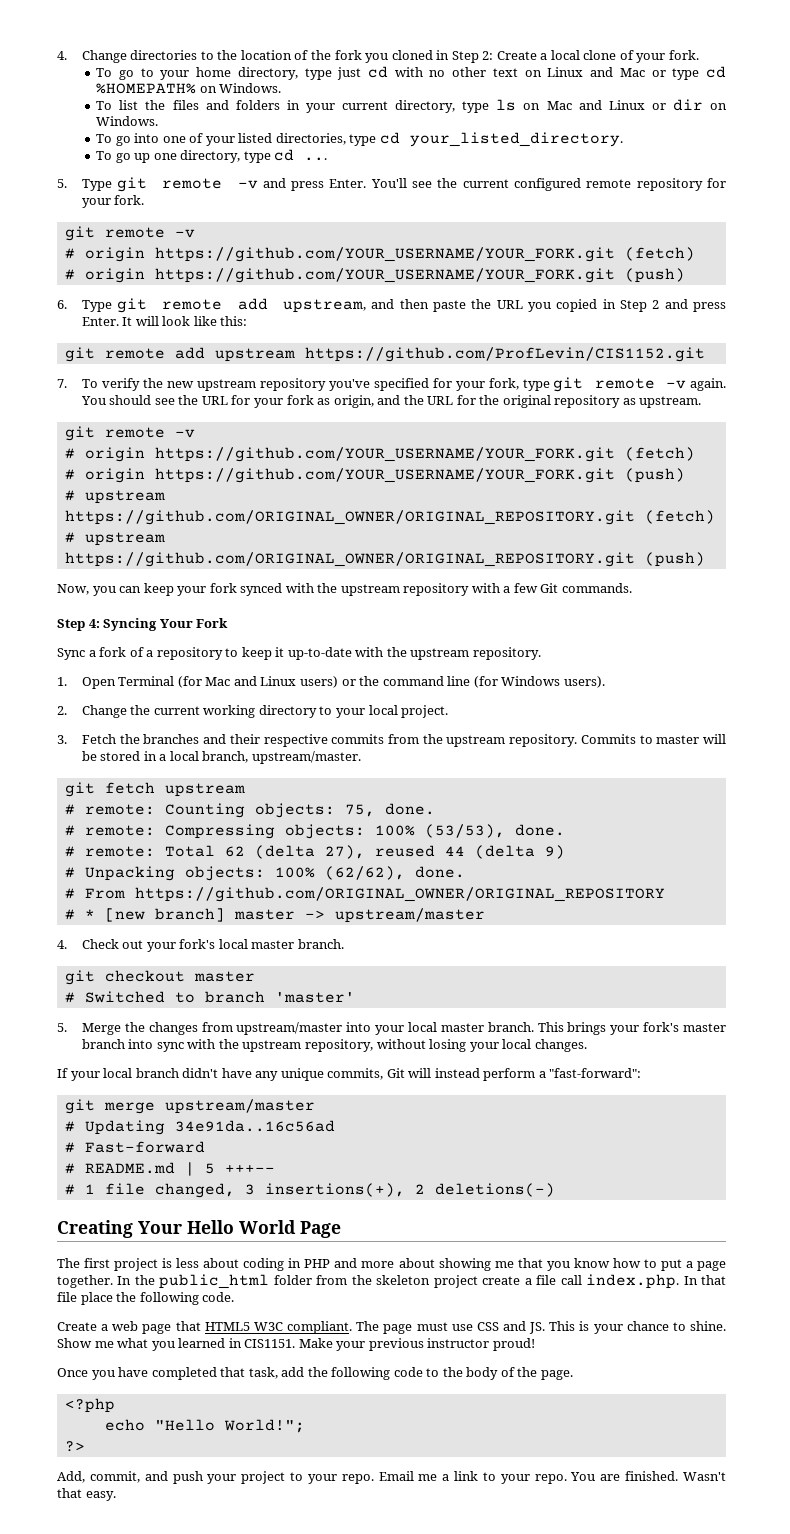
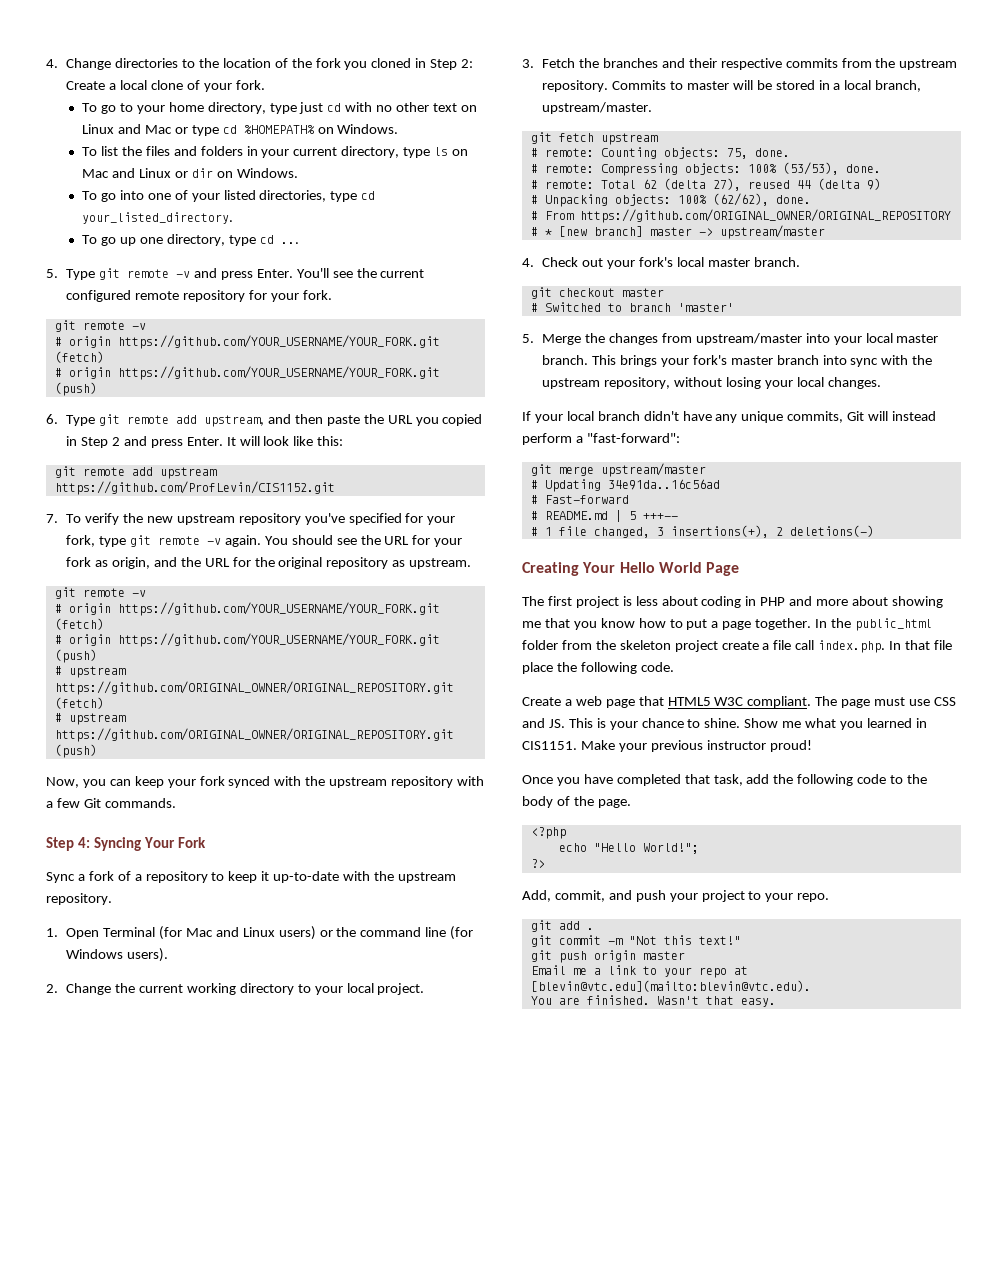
- Add, commit, and push your project to your repo. Email me a link to your repo. You are finished.
+ Add, commit, and push your project to your repo.
+ git add .
+ git commit -m "Not this text!"
+ git push origin master
+ Email me a link to your repo at [blevin@vtc.edu](mailto:blevin@vtc.edu).
+ You are finished.

